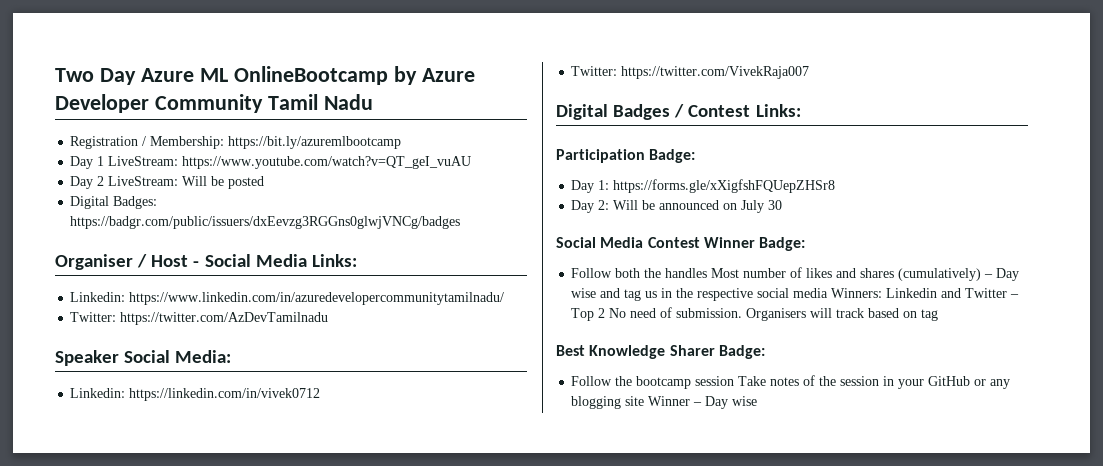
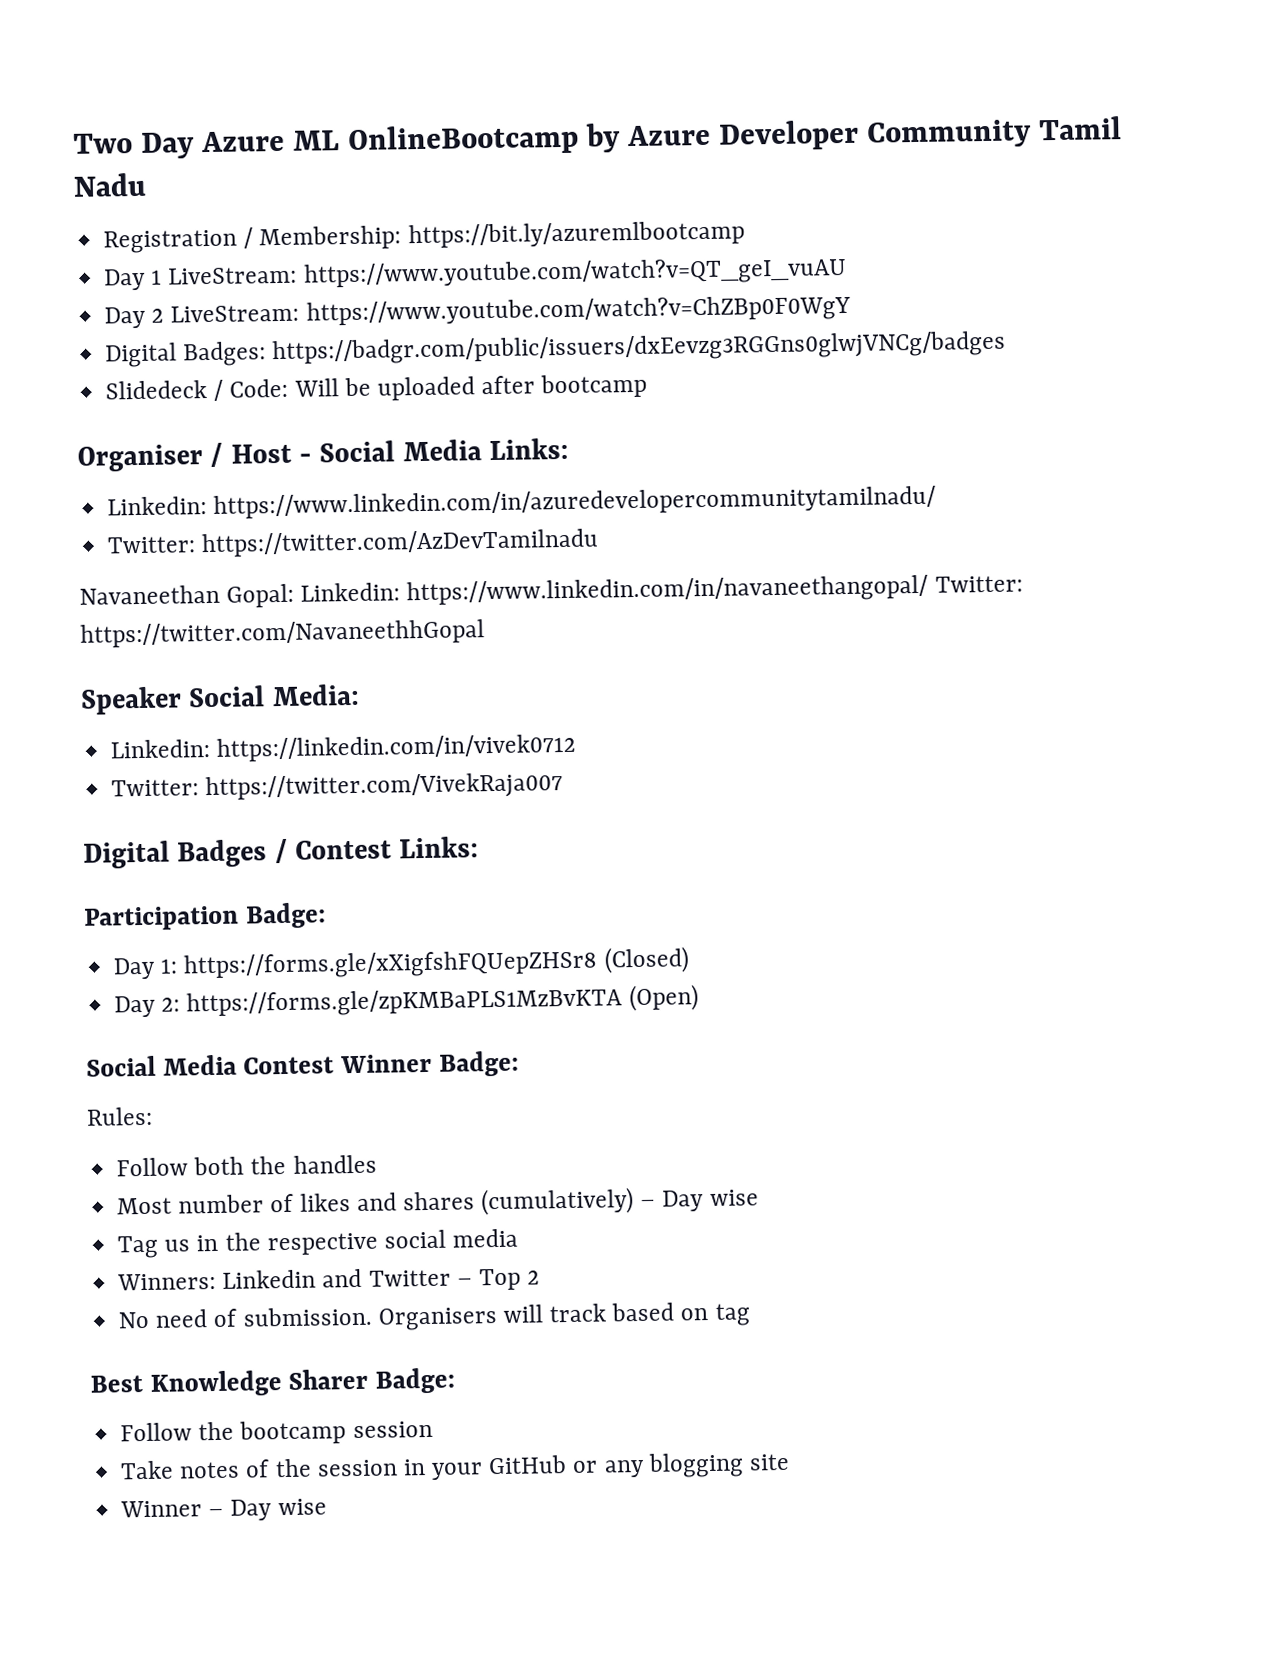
- Day 2 LiveStream: Will be posted
+ Day 2 LiveStream: https://www.youtube.com/watch?v=ChZBp0F0WgY
+ Slidedeck / Code: Will be uploaded after bootcamp
+ Navaneethan Gopal: Linkedin: https://www.linkedin.com/in/navaneethangopal/ Twitter: https://twitter.com/NavaneethhGopal
- Day 1: https://forms.gle/xXigfshFQUepZHSr8
+ Day 1: https://forms.gle/xXigfshFQUepZHSr8 (Closed)
- Day 2: Will be announced on July 30
+ Day 2: https://forms.gle/zpKMBaPLS1MzBvKTA (Open)
+ Rules:
- Follow both the handles Most number of likes and shares (cumulatively) – Day wise and tag us in the respective social media Winners: Linkedin and Twitter – Top 2 No need of submission.
+ Follow both the handles
+ Most number of likes and shares (cumulatively) – Day wise
+ Tag us in the respective social media
+ Winners: Linkedin and Twitter – Top 2
+ No need of submission.
- Follow the bootcamp session Take notes of the session in your GitHub or any blogging site Winner – Day wise
+ Follow the bootcamp session
+ Take notes of the session in your GitHub or any blogging site
+ Winner – Day wise

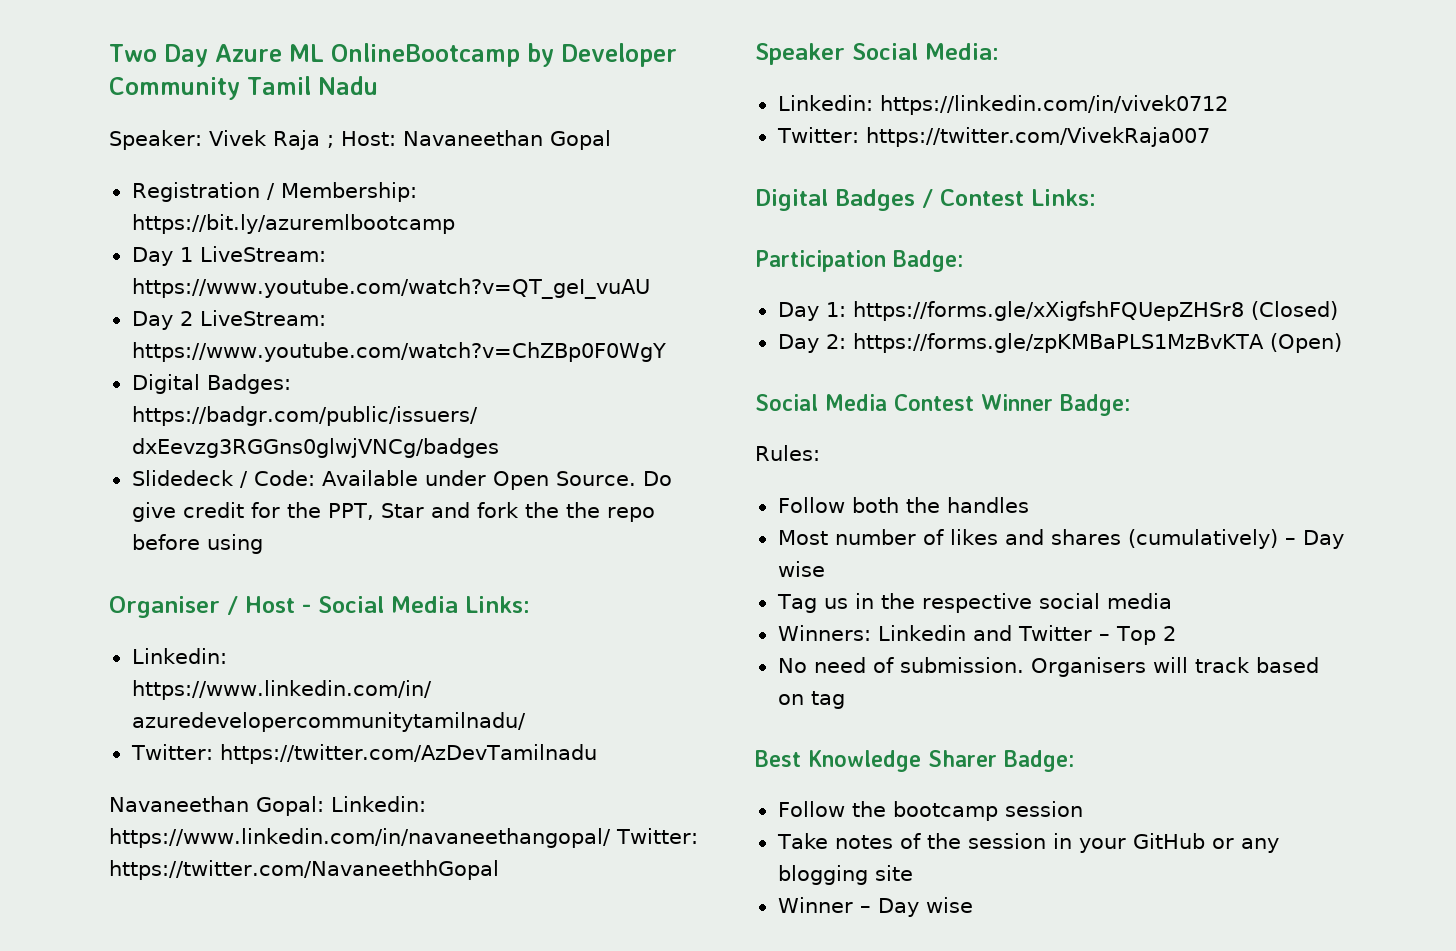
- Two Day Azure ML OnlineBootcamp by Azure Developer Community Tamil Nadu
+ Two Day Azure ML OnlineBootcamp by Developer Community Tamil Nadu
+ Speaker: Vivek Raja ; Host: Navaneethan Gopal
- Slidedeck / Code: Will be uploaded after bootcamp
+ Slidedeck / Code: Available under Open Source. Do give credit for the PPT, Star and fork the the repo before using

